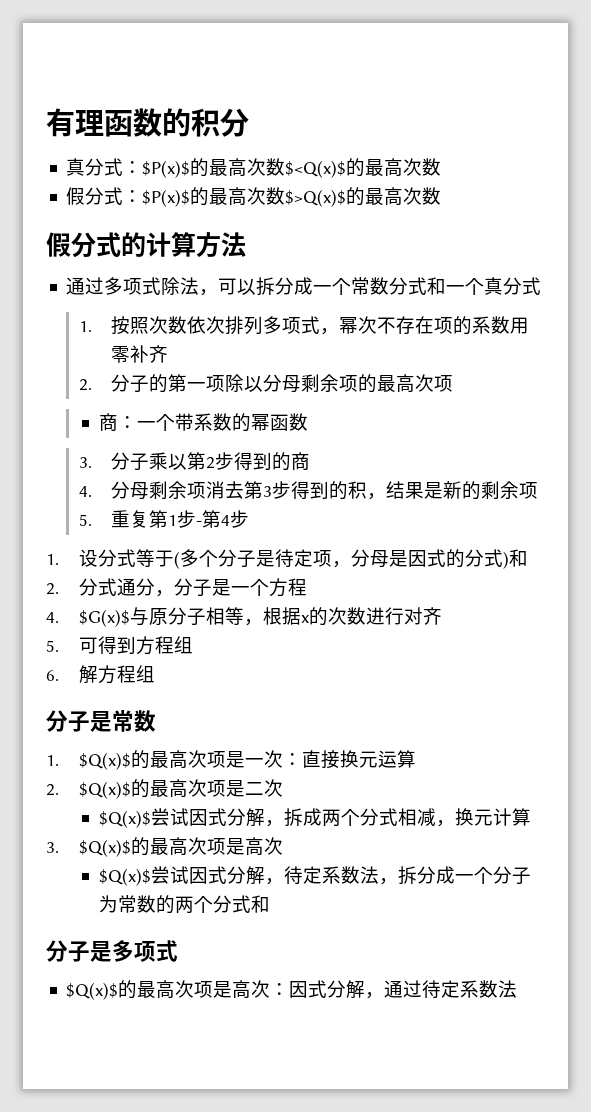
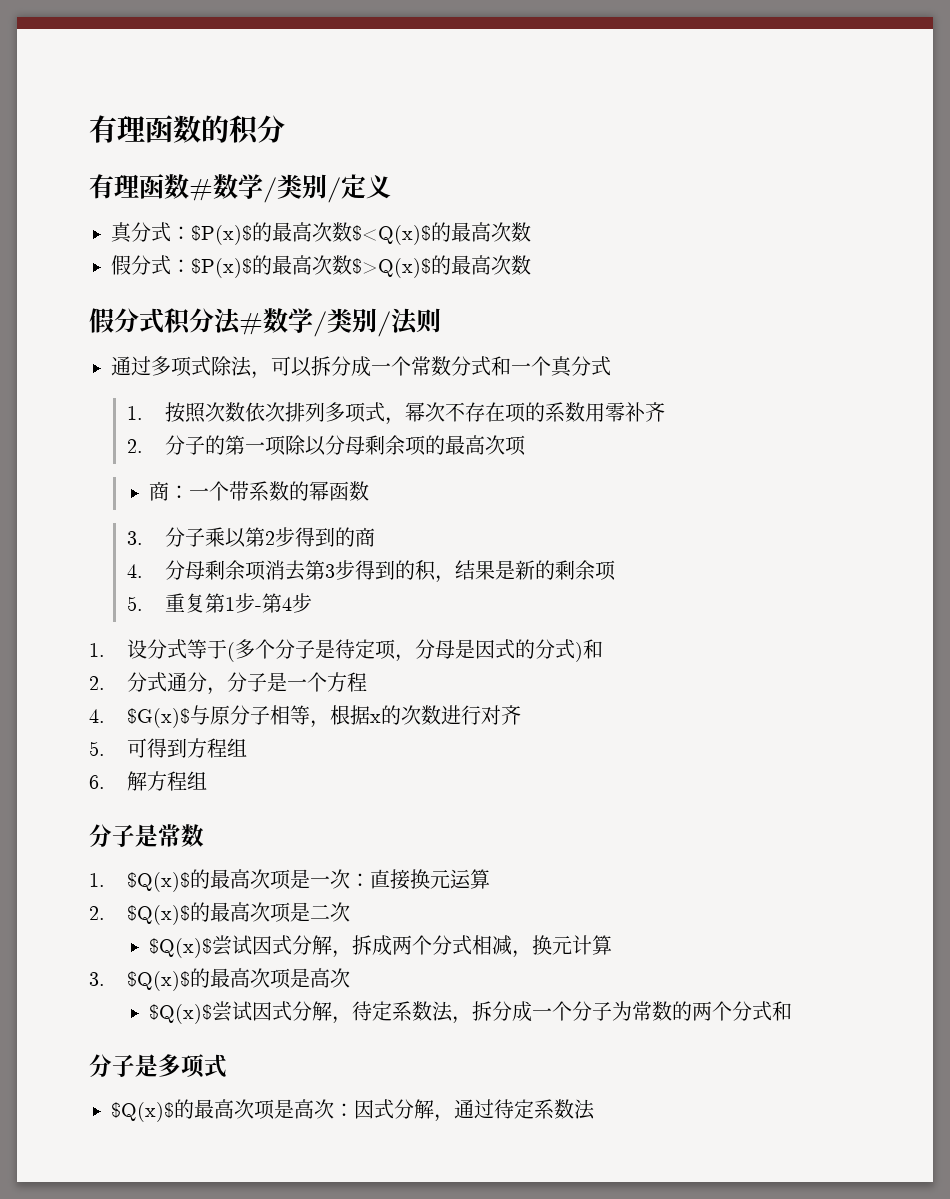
+ 有理函数#数学/类别/定义
- 假分式的计算方法
+ 假分式积分法#数学/类别/法则

